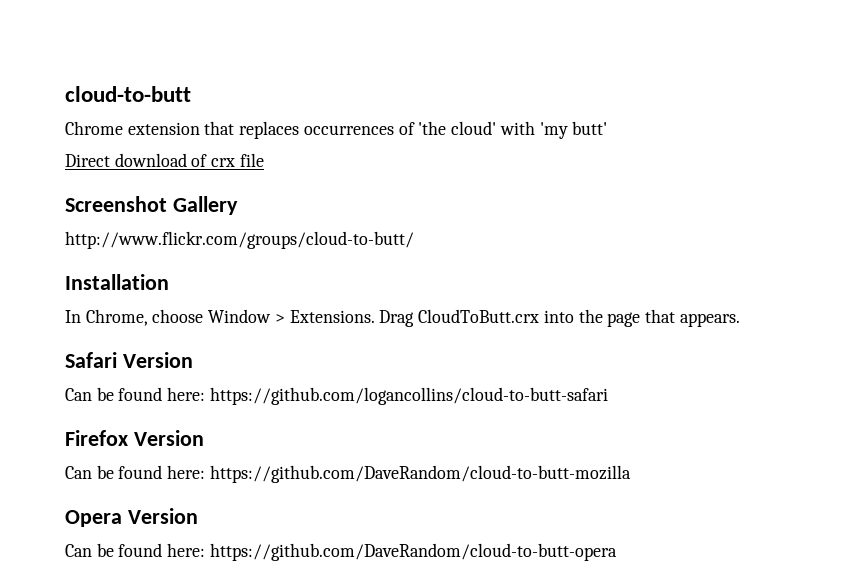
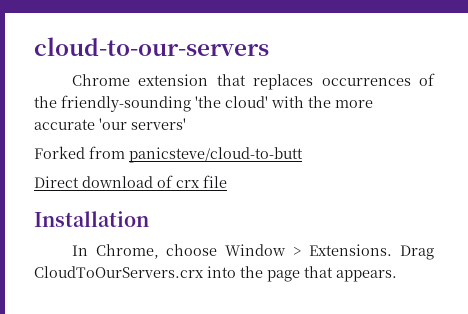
- cloud-to-butt
+ cloud-to-our-servers
- Chrome extension that replaces occurrences of 'the cloud' with 'my butt'
+ Chrome extension that replaces occurrences of the friendly-sounding 'the cloud' with the more accurate 'our servers'
+ Forked from panicsteve/cloud-to-butt
- Screenshot Gallery
- http://www.flickr.com/groups/cloud-to-butt/
- Drag CloudToButt.crx into the page that appears.
+ Drag CloudToOurServers.crx into the page that appears.
- Safari Version
- Can be found here: https://github.com/logancollins/cloud-to-butt-safari
- Firefox Version
- Can be found here: https://github.com/DaveRandom/cloud-to-butt-mozilla
- Opera Version
- Can be found here: https://github.com/DaveRandom/cloud-to-butt-opera

